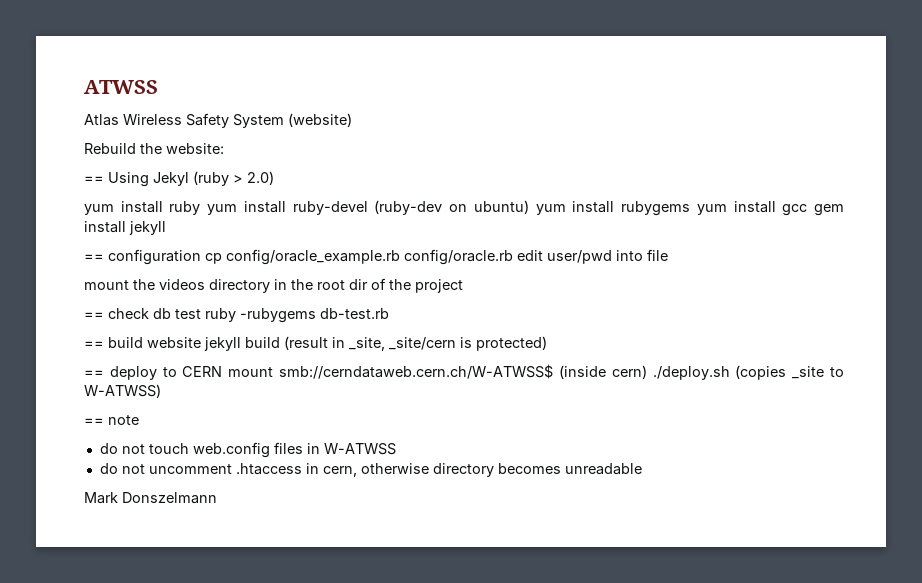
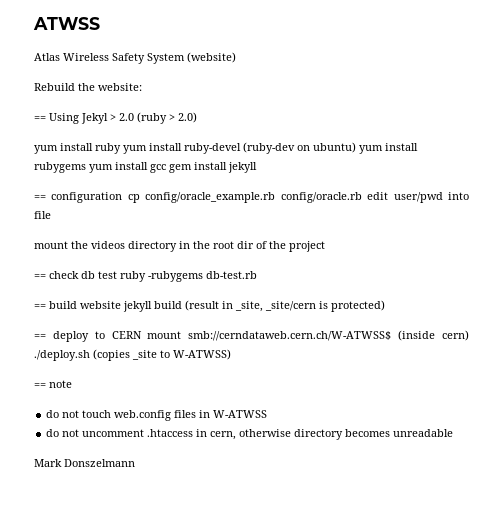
- == Using Jekyl (ruby > 2.0)
+ == Using Jekyl > 2.0 (ruby > 2.0)

